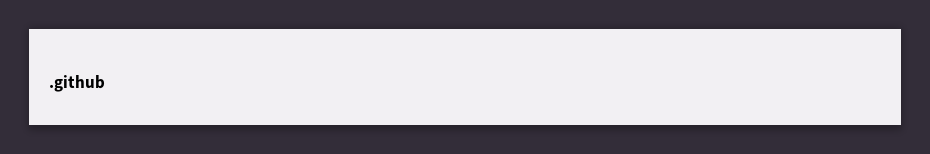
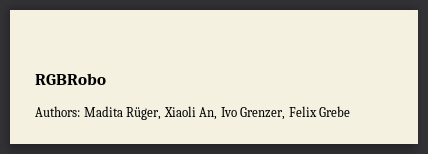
- .github
+ RGBRobo
+ Authors: Madita Rüger, Xiaoli An, Ivo Grenzer, Felix Grebe

